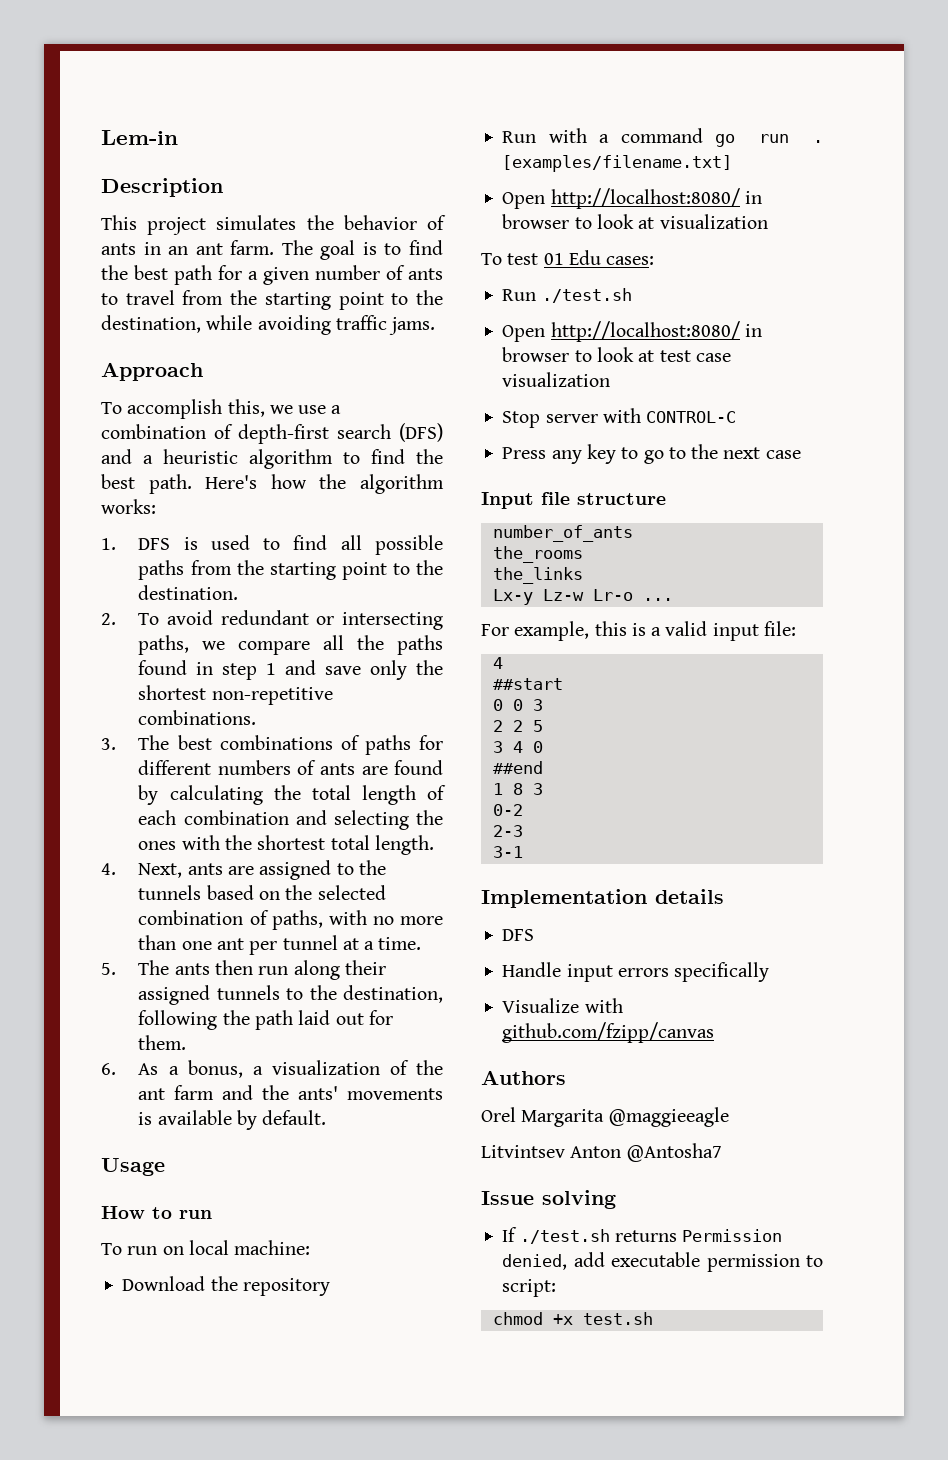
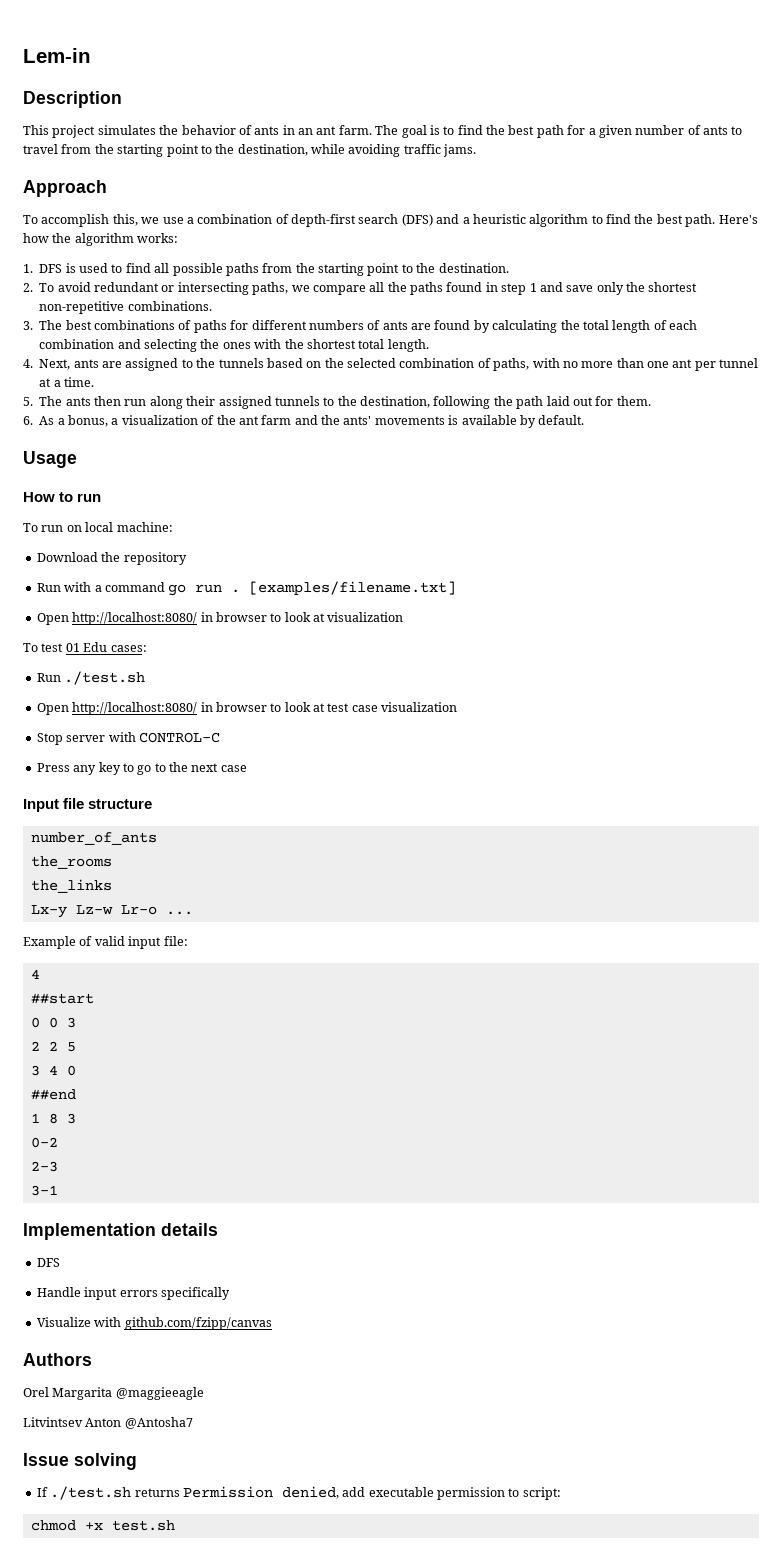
- For example, this is a valid input file:
+ Example of valid input file:

